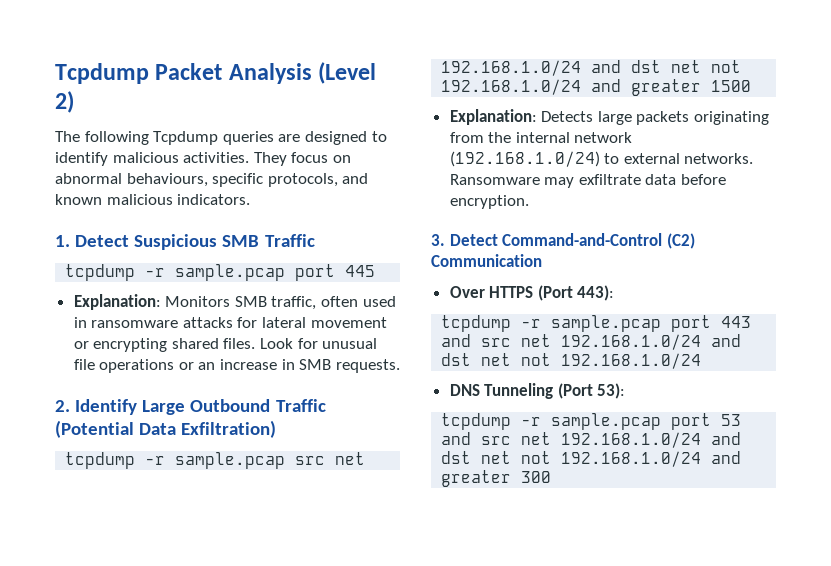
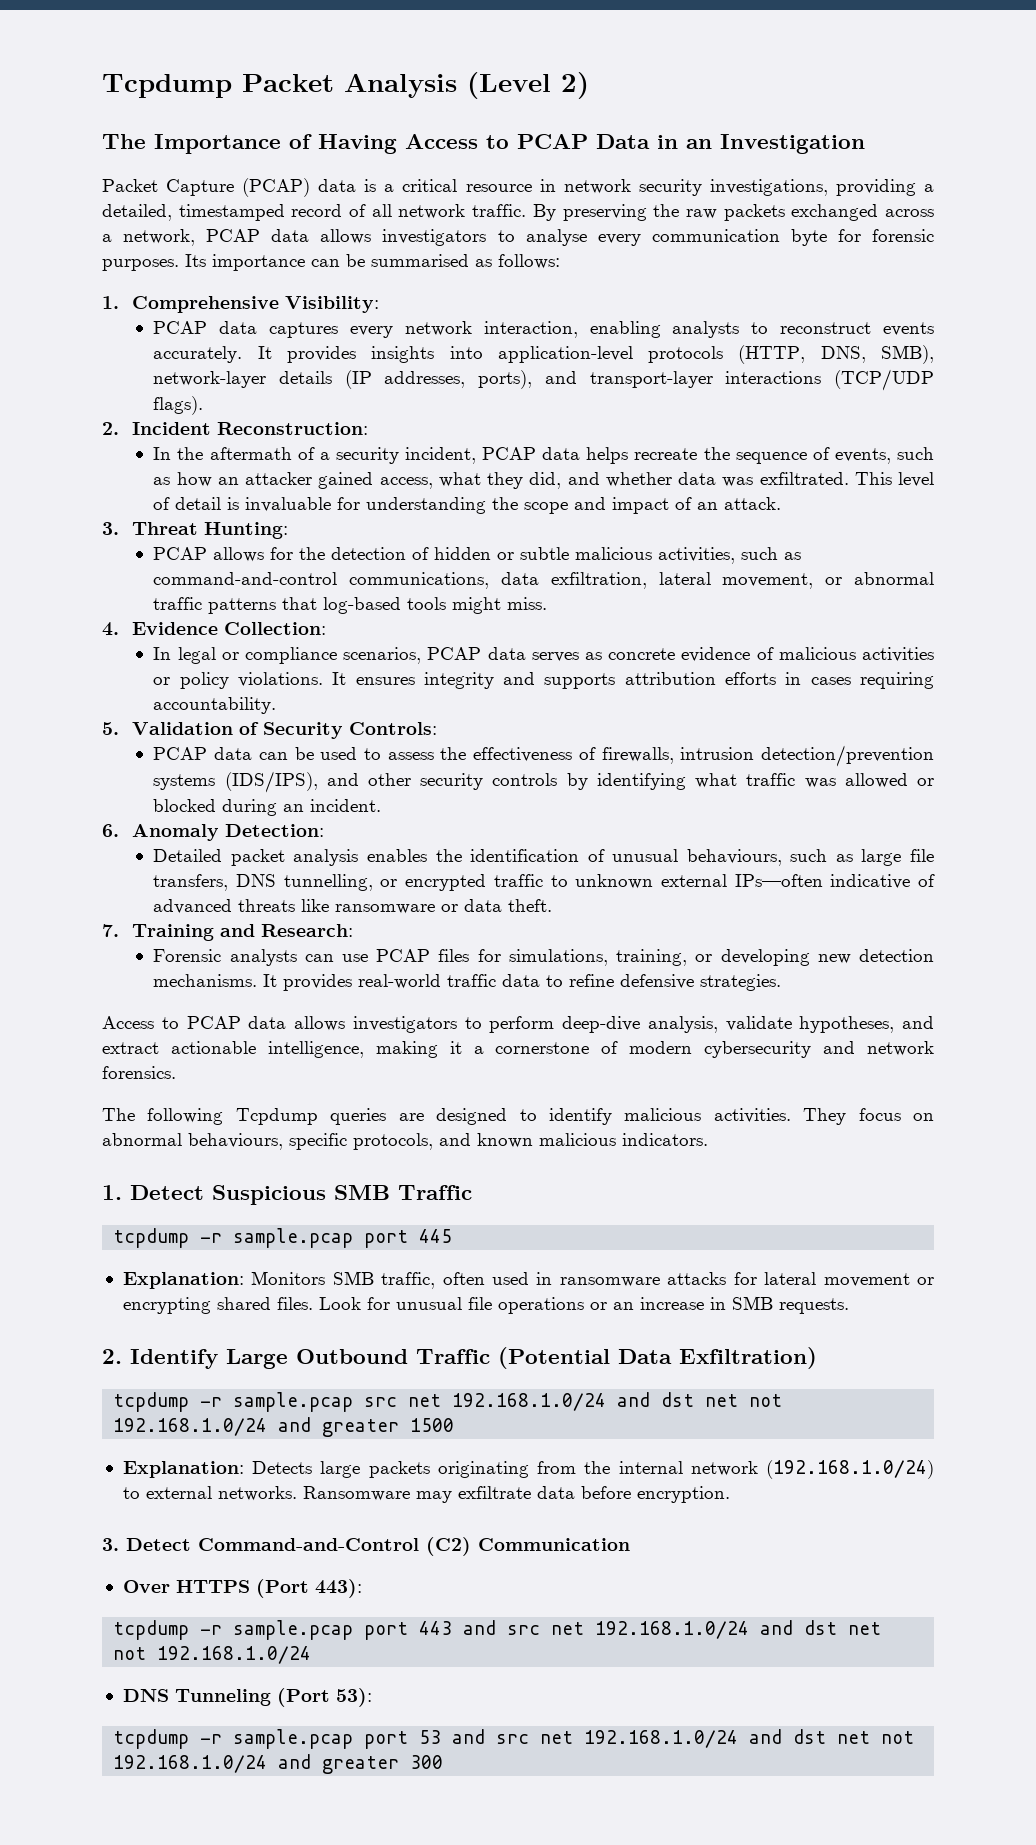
+ The Importance of Having Access to PCAP Data in an Investigation
+ Packet Capture (PCAP) data is a critical resource in network security investigations, providing a detailed, timestamped record of all network traffic. By preserving the raw packets exchanged across a network, PCAP data allows investigators to analyse every communication byte for forensic purposes. Its importance can be summarised as follows:
+ 1. Comprehensive Visibility:
+ PCAP data captures every network interaction, enabling analysts to reconstruct events accurately. It provides insights into application-level protocols (HTTP, DNS, SMB), network-layer details (IP addresses, ports), and transport-layer interactions (TCP/UDP flags).
+ 2. Incident Reconstruction:
+ In the aftermath of a security incident, PCAP data helps recreate the sequence of events, such as how an attacker gained access, what they did, and whether data was exfiltrated. This level of detail is invaluable for understanding the scope and impact of an attack.
+ 3. Threat Hunting:
+ PCAP allows for the detection of hidden or subtle malicious activities, such as command-and-control communications, data exfiltration, lateral movement, or abnormal traffic patterns that log-based tools might miss.
+ 4. Evidence Collection:
+ In legal or compliance scenarios, PCAP data serves as concrete evidence of malicious activities or policy violations. It ensures integrity and supports attribution efforts in cases requiring accountability.
+ 5. Validation of Security Controls:
+ PCAP data can be used to assess the effectiveness of firewalls, intrusion detection/prevention systems (IDS/IPS), and other security controls by identifying what traffic was allowed or blocked during an incident.
+ 6. Anomaly Detection:
+ Detailed packet analysis enables the identification of unusual behaviours, such as large file transfers, DNS tunnelling, or encrypted traffic to unknown external IPs—often indicative of advanced threats like ransomware or data theft.
+ 7. Training and Research:
+ Forensic analysts can use PCAP files for simulations, training, or developing new detection mechanisms. It provides real-world traffic data to refine defensive strategies.
+ Access to PCAP data allows investigators to perform deep-dive analysis, validate hypotheses, and extract actionable intelligence, making it a cornerstone of modern cybersecurity and network forensics.

